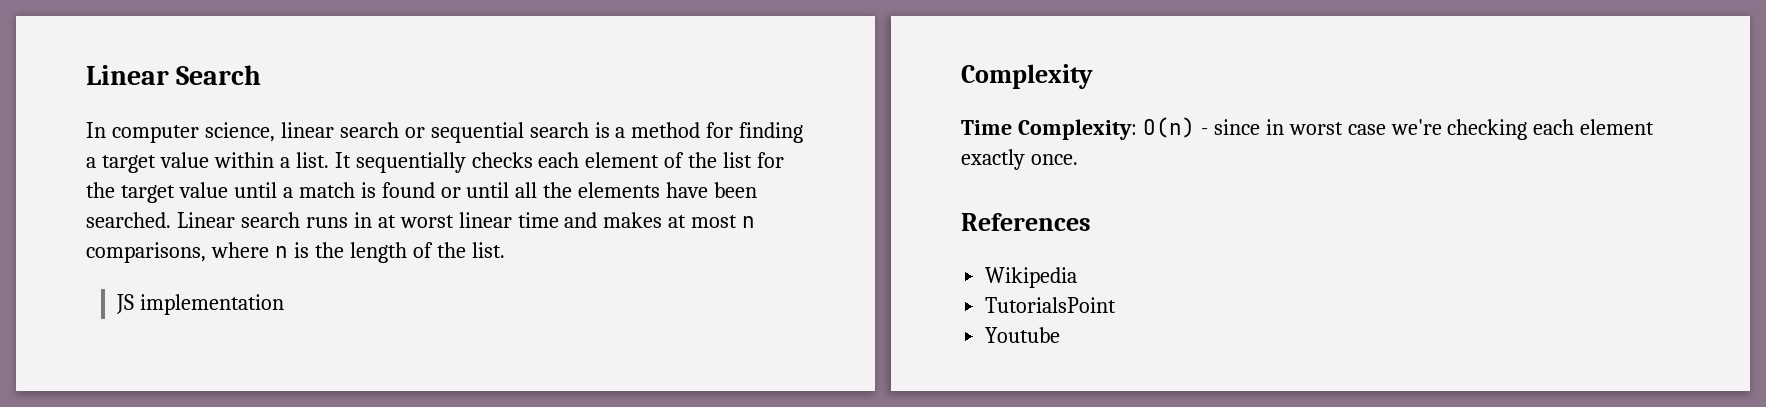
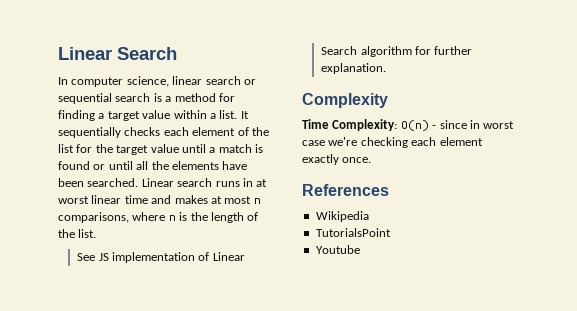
- JS implementation
+ See JS implementation of Linear Search algorithm for further explanation.

